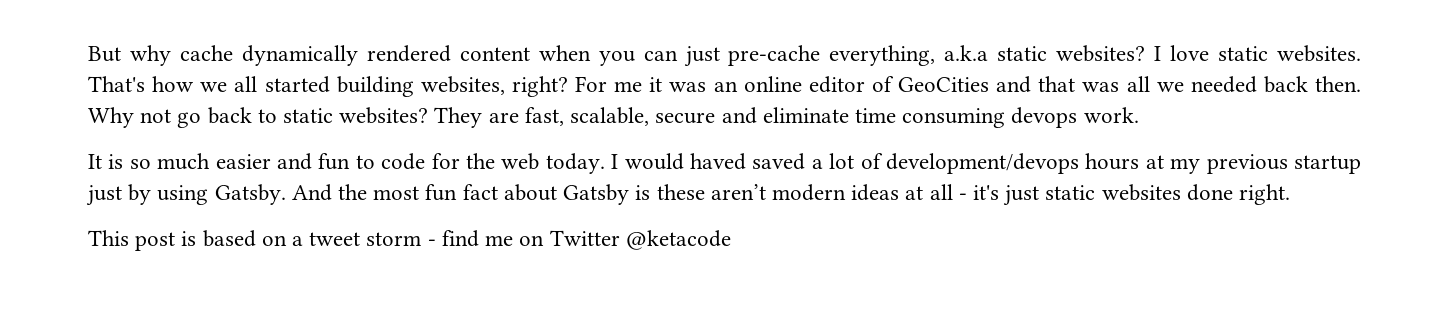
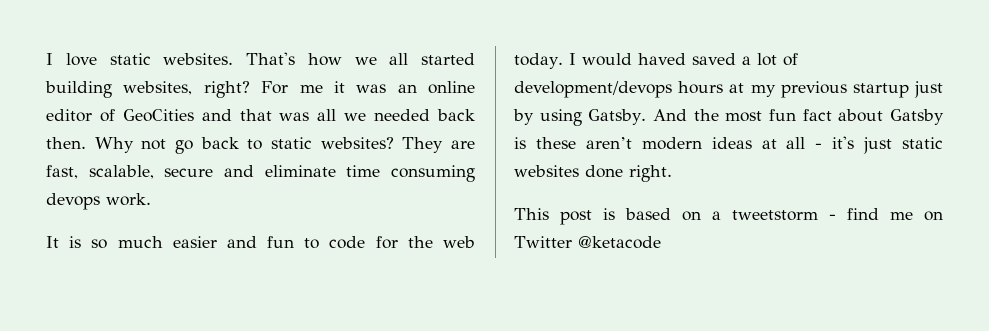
- But why cache dynamically rendered content when you can just pre-cache everything, a.k.a static websites?
- This post is based on a tweet storm - find me on Twitter @ketacode
+ This post is based on a tweetstorm - find me on Twitter @ketacode

